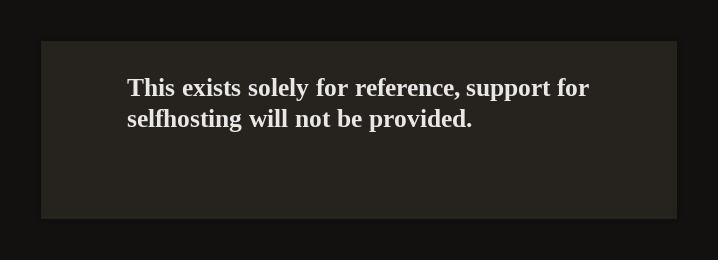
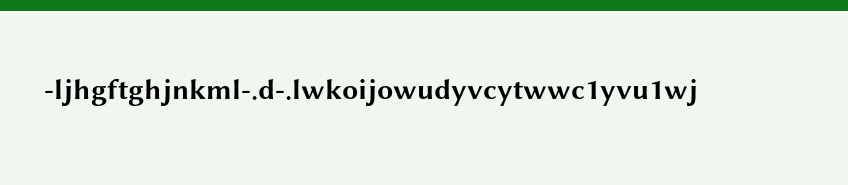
- This exists solely for reference, support for selfhosting will not be provided.
+ -ljhgftghjnkml-.d-.lwkoijowudyvcytwwc1yvu1wj

